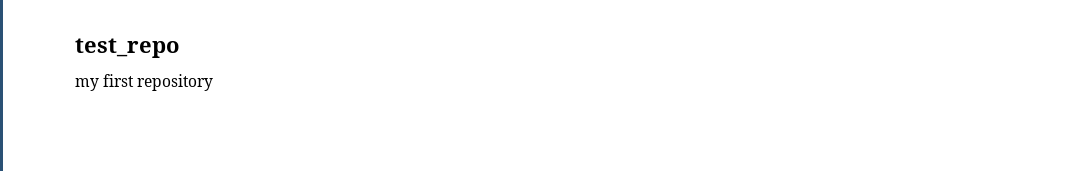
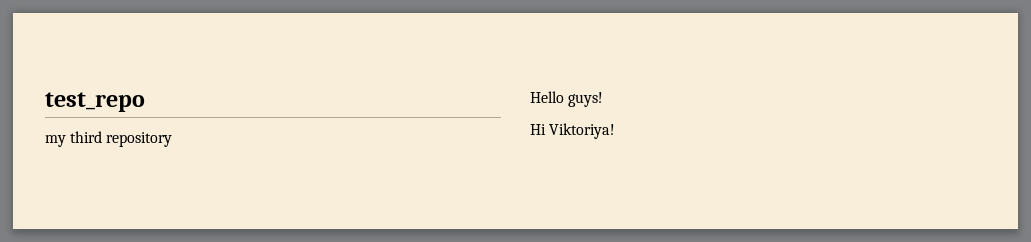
- my first repository
+ my third repository
+ Hello guys!
+ Hi Viktoriya!

